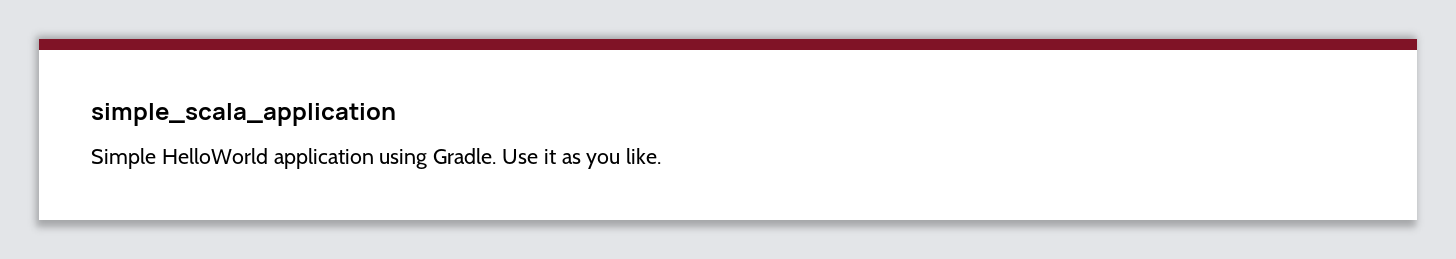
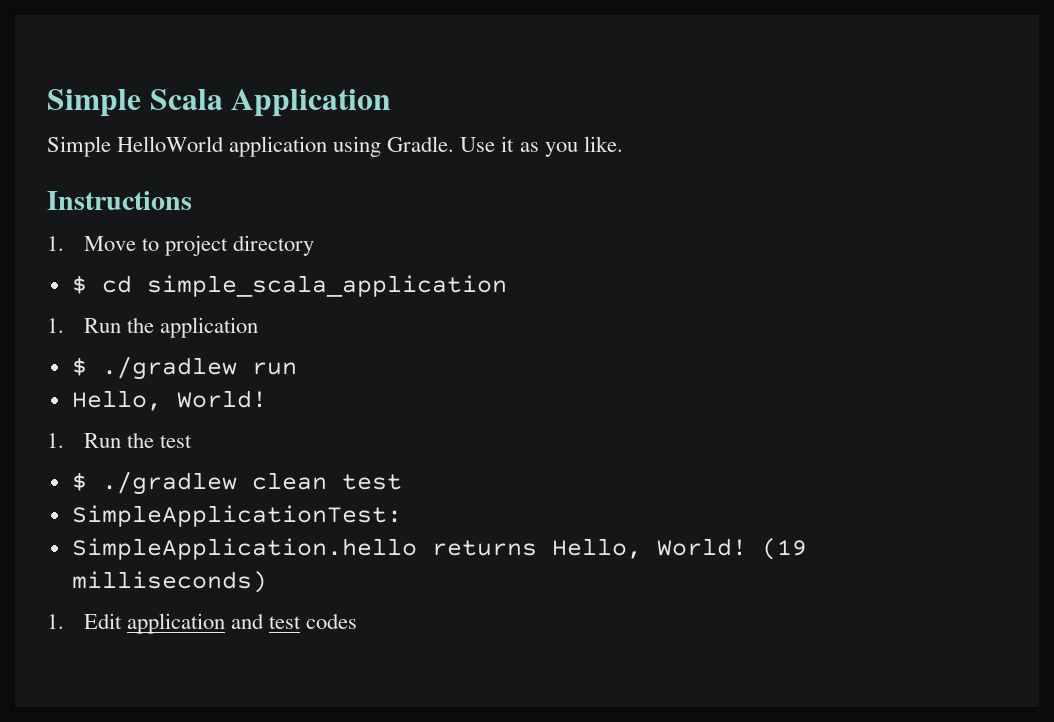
- simple_scala_application
+ Simple Scala Application
+ Instructions
+ 1. Move to project directory
+ $ cd simple_scala_application
+ 1. Run the application
+ $ ./gradlew run
+ Hello, World!
+ 1. Run the test
+ $ ./gradlew clean test
+ SimpleApplicationTest:
+ SimpleApplication.hello returns Hello, World! (19 milliseconds)
+ 1. Edit application and test codes

